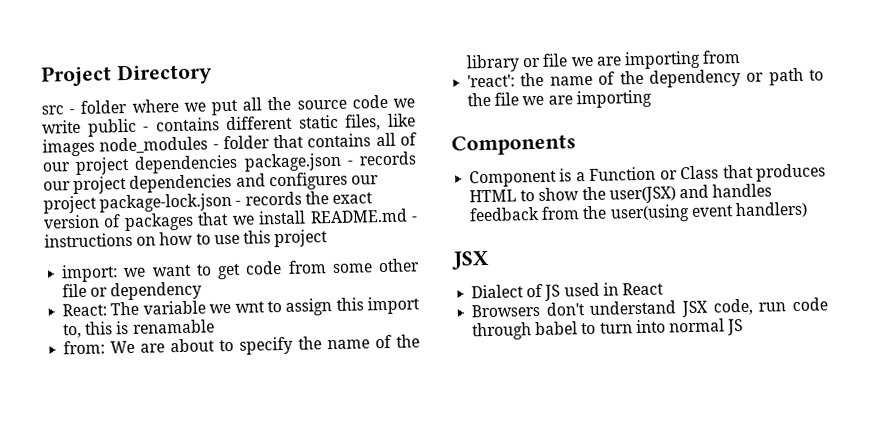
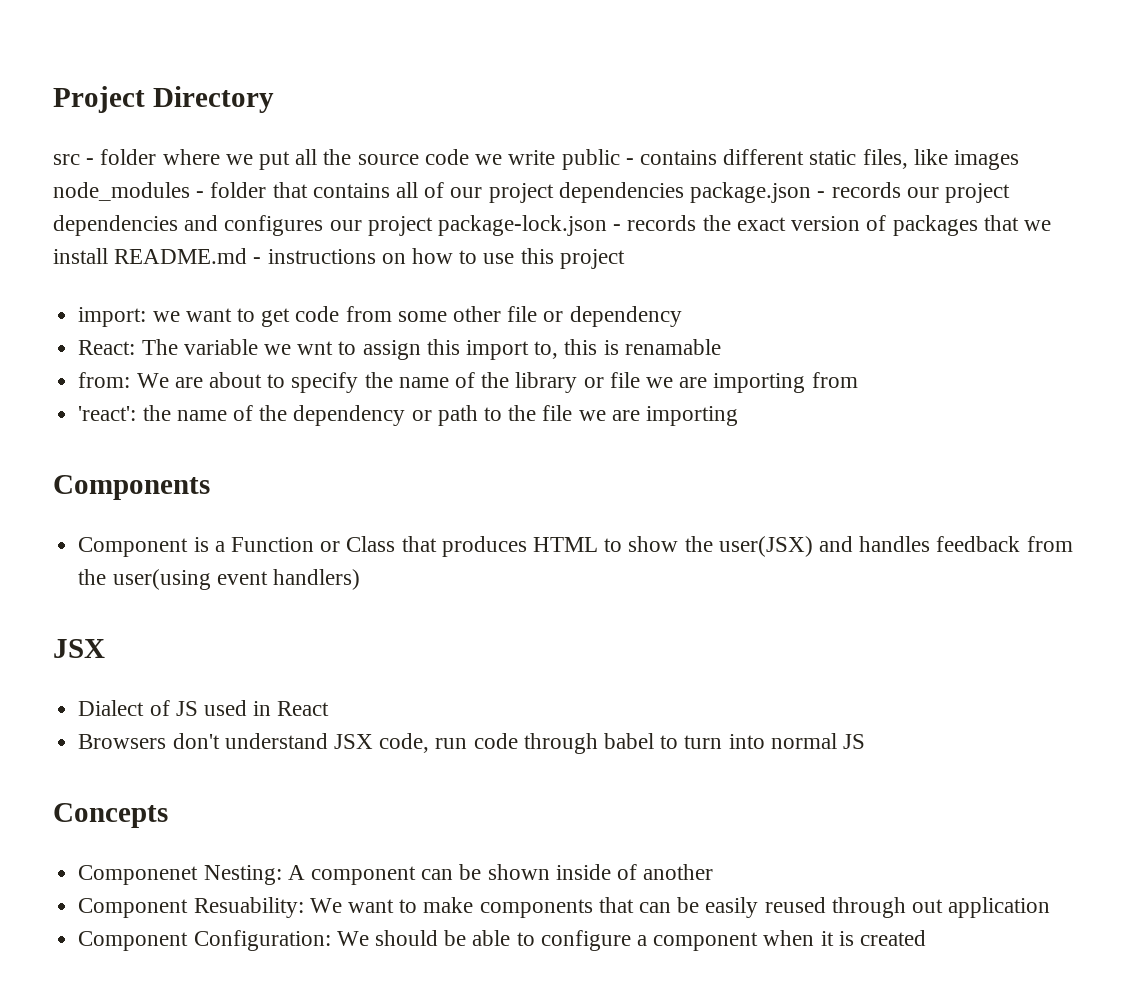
+ Concepts
+ Componenet Nesting: A component can be shown inside of another
+ Component Resuability: We want to make components that can be easily reused through out application
+ Component Configuration: We should be able to configure a component when it is created

